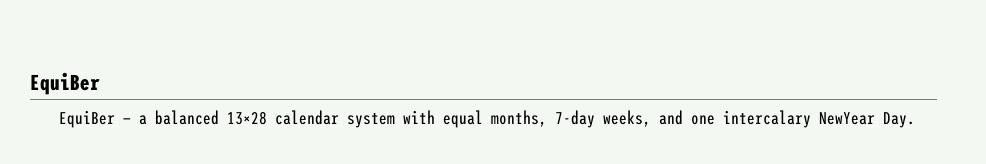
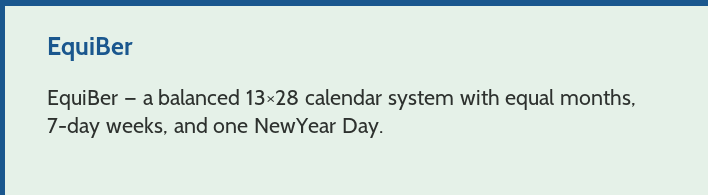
- EquiBer — a balanced 13×28 calendar system with equal months, 7-day weeks, and one intercalary NewYear Day.
+ EquiBer — a balanced 13×28 calendar system with equal months, 7-day weeks, and one NewYear Day.

